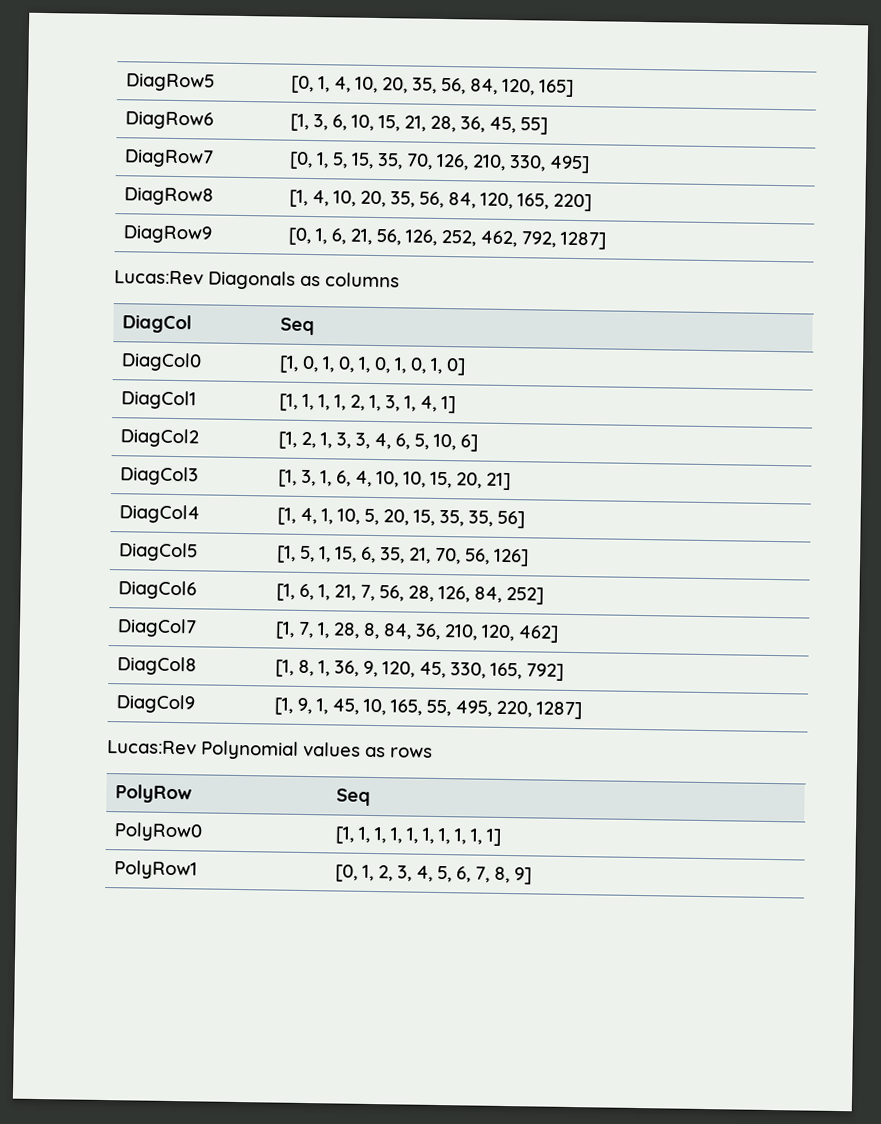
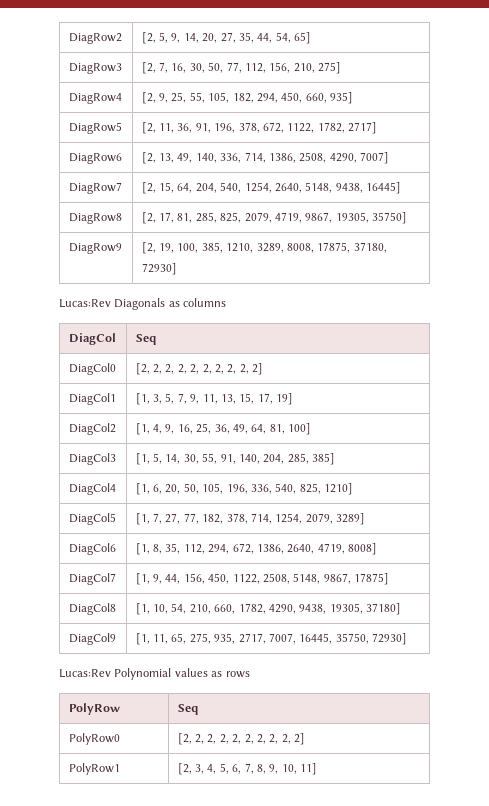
- DiagRow5 | [0, 1, 4, 10, 20, 35, 56, 84, 120, 165]
- DiagRow6 | [1, 3, 6, 10, 15, 21, 28, 36, 45, 55]
- DiagRow7 | [0, 1, 5, 15, 35, 70, 126, 210, 330, 495]
- DiagRow8 | [1, 4, 10, 20, 35, 56, 84, 120, 165, 220]
- DiagRow9 | [0, 1, 6, 21, 56, 126, 252, 462, 792, 1287]
+ DiagRow2 | [2, 5, 9, 14, 20, 27, 35, 44, 54, 65]
+ DiagRow3 | [2, 7, 16, 30, 50, 77, 112, 156, 210, 275]
+ DiagRow4 | [2, 9, 25, 55, 105, 182, 294, 450, 660, 935]
+ DiagRow5 | [2, 11, 36, 91, 196, 378, 672, 1122, 1782, 2717]
+ DiagRow6 | [2, 13, 49, 140, 336, 714, 1386, 2508, 4290, 7007]
+ DiagRow7 | [2, 15, 64, 204, 540, 1254, 2640, 5148, 9438, 16445]
+ DiagRow8 | [2, 17, 81, 285, 825, 2079, 4719, 9867, 19305, 35750]
+ DiagRow9 | [2, 19, 100, 385, 1210, 3289, 8008, 17875, 37180, 72930]
- DiagCol0 | [1, 0, 1, 0, 1, 0, 1, 0, 1, 0]
- DiagCol1 | [1, 1, 1, 1, 2, 1, 3, 1, 4, 1]
- DiagCol2 | [1, 2, 1, 3, 3, 4, 6, 5, 10, 6]
- DiagCol3 | [1, 3, 1, 6, 4, 10, 10, 15, 20, 21]
- DiagCol4 | [1, 4, 1, 10, 5, 20, 15, 35, 35, 56]
- DiagCol5 | [1, 5, 1, 15, 6, 35, 21, 70, 56, 126]
- DiagCol6 | [1, 6, 1, 21, 7, 56, 28, 126, 84, 252]
- DiagCol7 | [1, 7, 1, 28, 8, 84, 36, 210, 120, 462]
- DiagCol8 | [1, 8, 1, 36, 9, 120, 45, 330, 165, 792]
- DiagCol9 | [1, 9, 1, 45, 10, 165, 55, 495, 220, 1287]
+ DiagCol0 | [2, 2, 2, 2, 2, 2, 2, 2, 2, 2]
+ DiagCol1 | [1, 3, 5, 7, 9, 11, 13, 15, 17, 19]
+ DiagCol2 | [1, 4, 9, 16, 25, 36, 49, 64, 81, 100]
+ DiagCol3 | [1, 5, 14, 30, 55, 91, 140, 204, 285, 385]
+ DiagCol4 | [1, 6, 20, 50, 105, 196, 336, 540, 825, 1210]
+ DiagCol5 | [1, 7, 27, 77, 182, 378, 714, 1254, 2079, 3289]
+ DiagCol6 | [1, 8, 35, 112, 294, 672, 1386, 2640, 4719, 8008]
+ DiagCol7 | [1, 9, 44, 156, 450, 1122, 2508, 5148, 9867, 17875]
+ DiagCol8 | [1, 10, 54, 210, 660, 1782, 4290, 9438, 19305, 37180]
+ DiagCol9 | [1, 11, 65, 275, 935, 2717, 7007, 16445, 35750, 72930]
- PolyRow0 | [1, 1, 1, 1, 1, 1, 1, 1, 1, 1]
- PolyRow1 | [0, 1, 2, 3, 4, 5, 6, 7, 8, 9]
+ PolyRow0 | [2, 2, 2, 2, 2, 2, 2, 2, 2, 2]
+ PolyRow1 | [2, 3, 4, 5, 6, 7, 8, 9, 10, 11]

